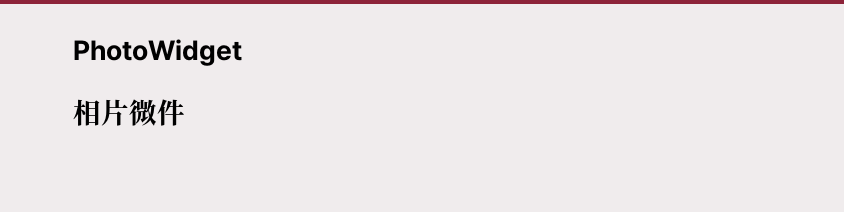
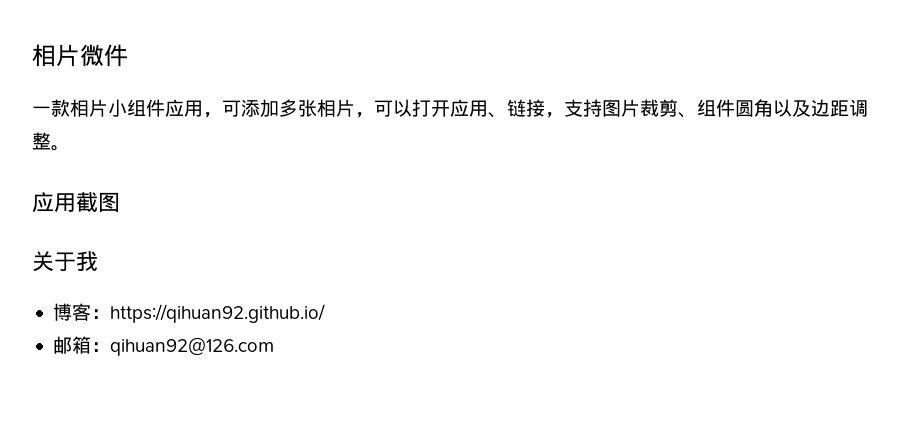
- PhotoWidget
+ 一款相片小组件应用，可添加多张相片，可以打开应用、链接，支持图片裁剪、组件圆角以及边距调整。
+ 应用截图
+ 关于我
+ 博客：https://qihuan92.github.io/
+ 邮箱：qihuan92@126.com

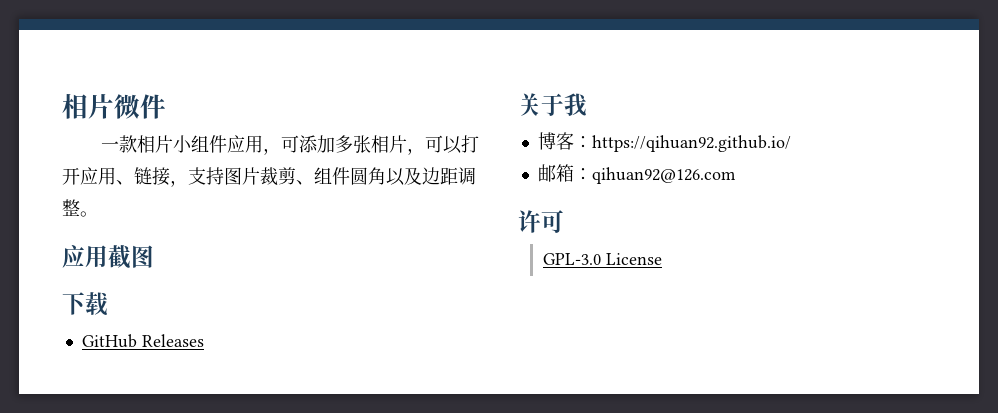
+ 下载
+ GitHub Releases
+ 许可
+ GPL-3.0 License

